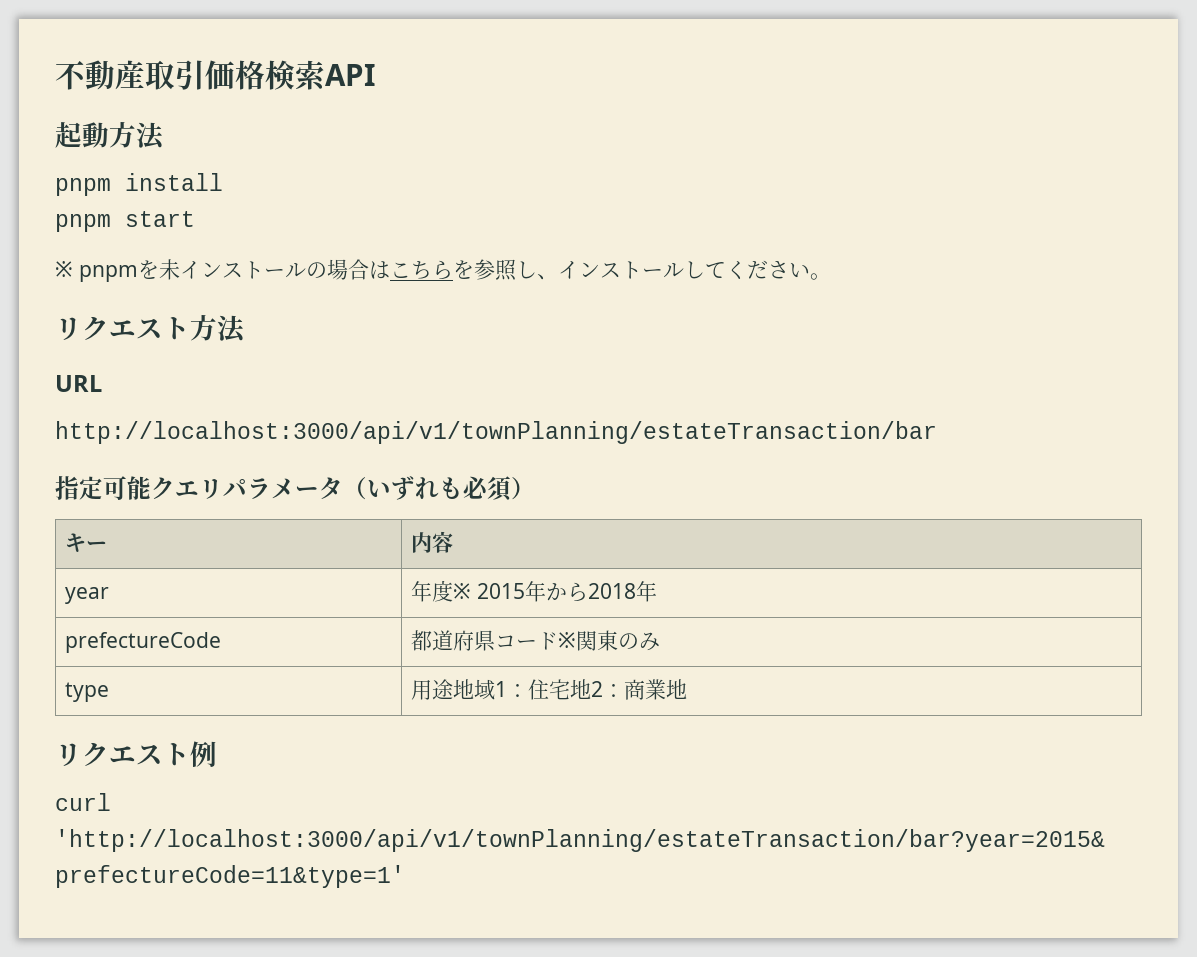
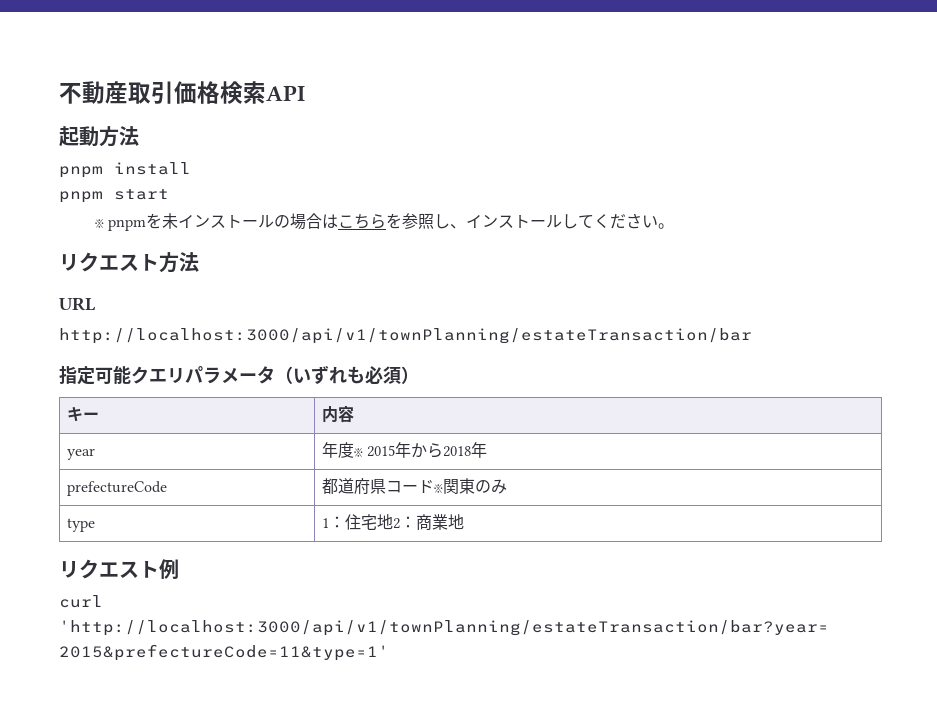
- type | 用途地域1：住宅地2：商業地
+ type | 1：住宅地2：商業地

